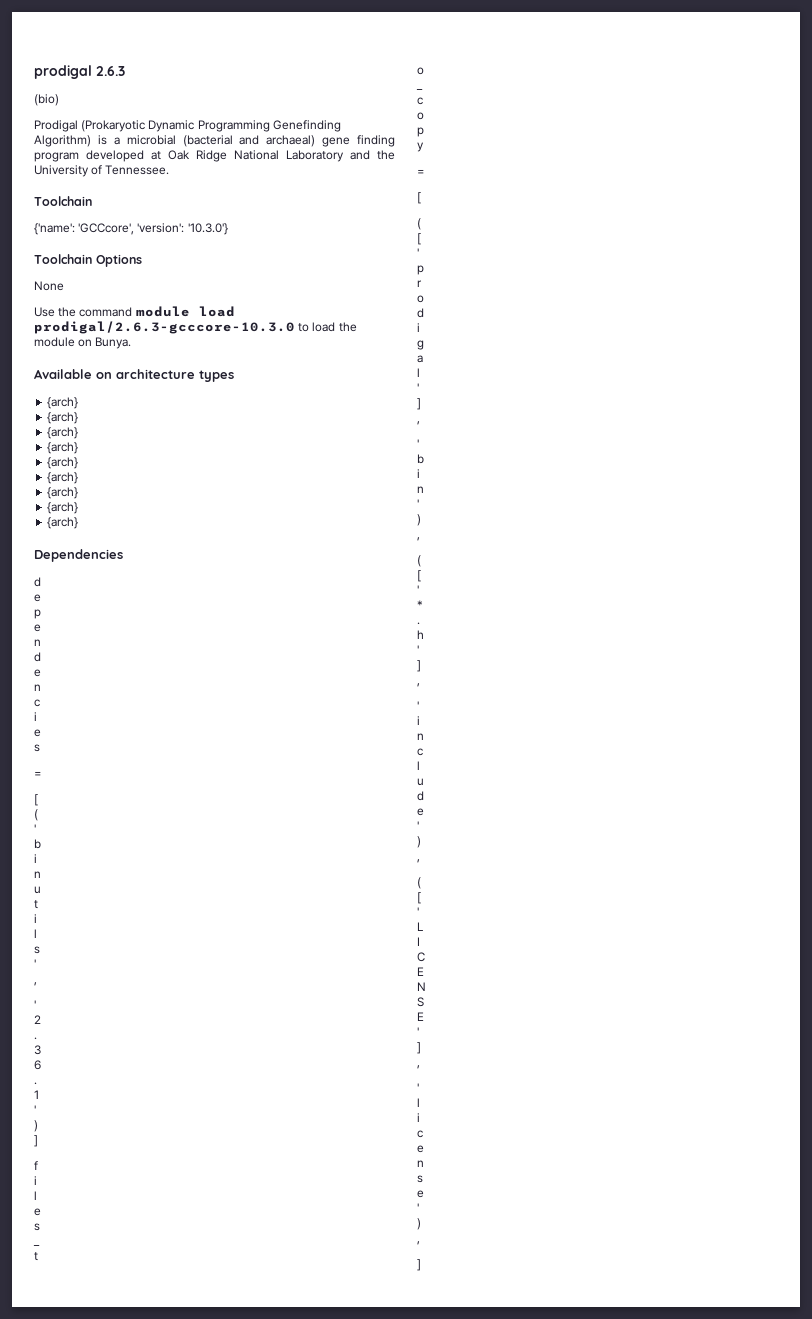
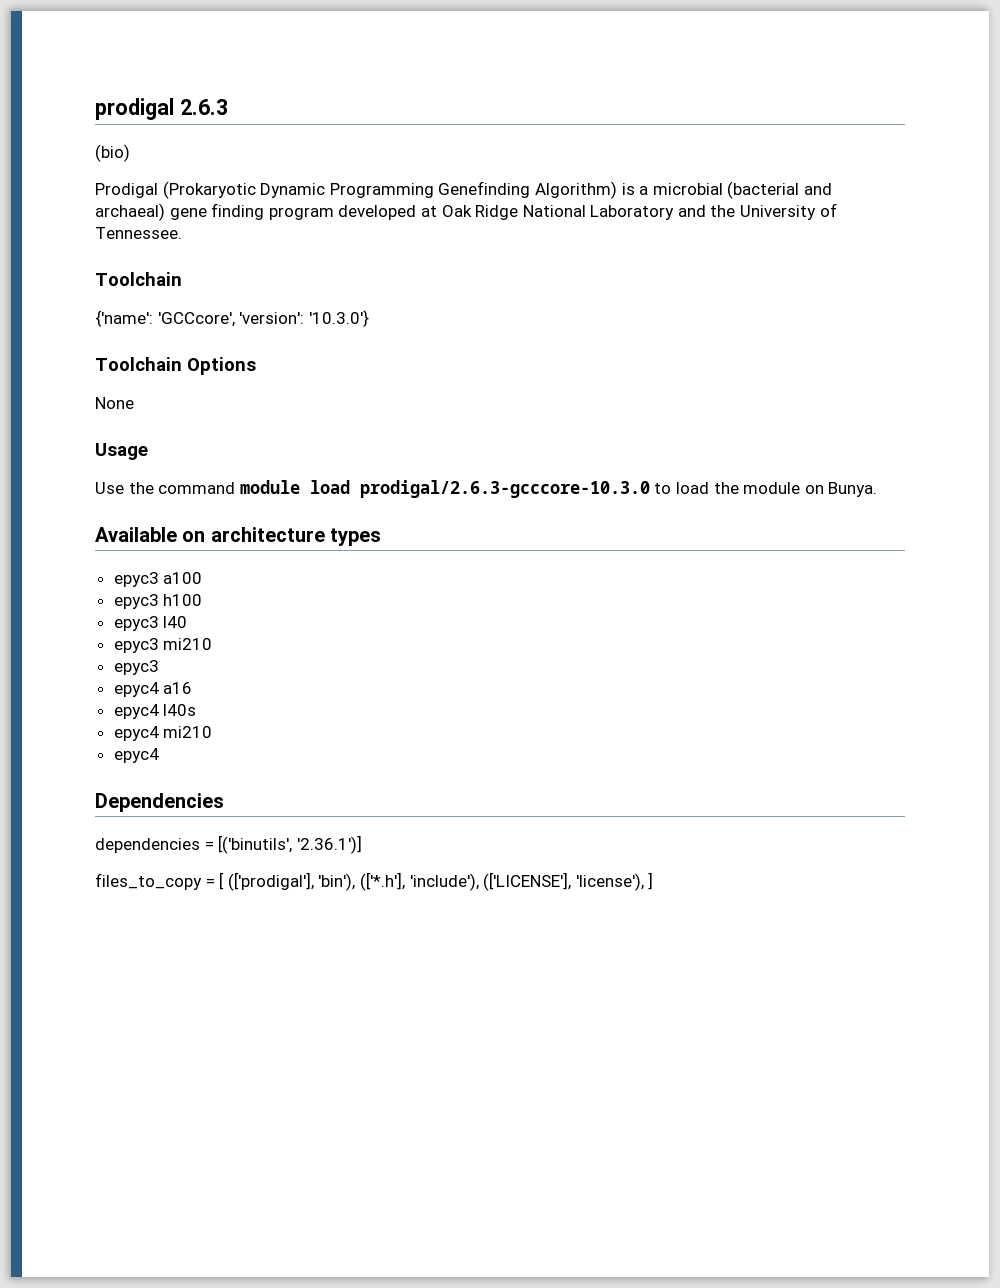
+ Usage
  Available on architecture types
- {arch}
- {arch}
- {arch}
- {arch}
- {arch}
- {arch}
- {arch}
- {arch}
- {arch}
+ epyc3 a100
+ epyc3 h100
+ epyc3 l40
+ epyc3 mi210
+ epyc3
+ epyc4 a16
+ epyc4 l40s
+ epyc4 mi210
+ epyc4
  Dependencies
- d
- e
- p
- e
- n
- d
- e
- n
- c
- i
- e
- s
- =
- [
- (
- '
- b
- i
- n
- u
- t
- i
- l
- s
- '
- ,
- '
- 2
- .
- 3
- 6
- .
- 1
- '
- )
- ]
- f
- i
- l
- e
- s
- _
- t
- o
- _
- c
- o
- p
- y
- =
- [
- (
- [
- '
- p
- r
- o
- d
- i
- g
- a
- l
- '
- ]
- ,
- '
- b
- i
- n
- '
- )
- ,
- (
- [
- '
- *
- .
- h
- '
- ]
- ,
- '
- i
- n
- c
- l
- u
- d
- e
- '
- )
- ,
- (
- [
- '
- L
- I
- C
- E
- N
- S
- E
- '
- ]
- ,
- '
- l
- i
- c
- e
- n
- s
- e
- '
- )
- ,
- ]
+ dependencies = [('binutils', '2.36.1')]
+ files_to_copy = [ (['prodigal'], 'bin'), (['*.h'], 'include'), (['LICENSE'], 'license'), ]

